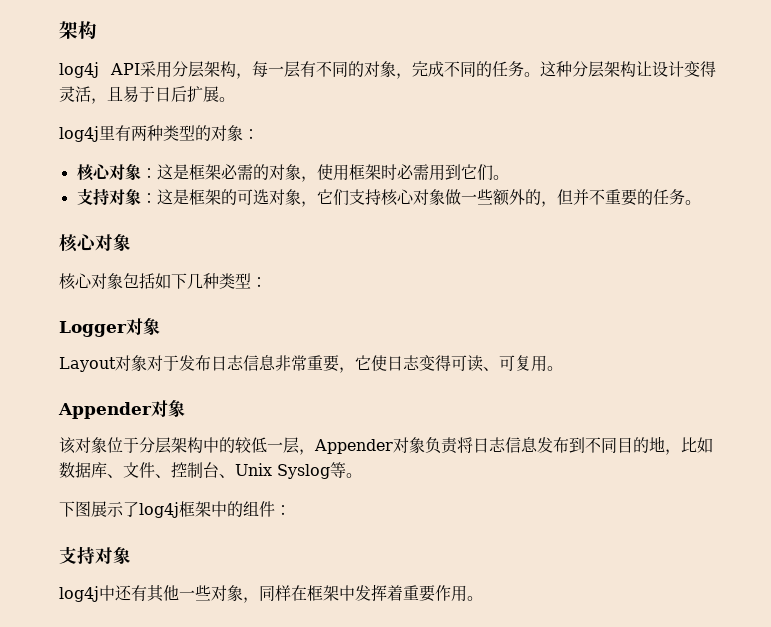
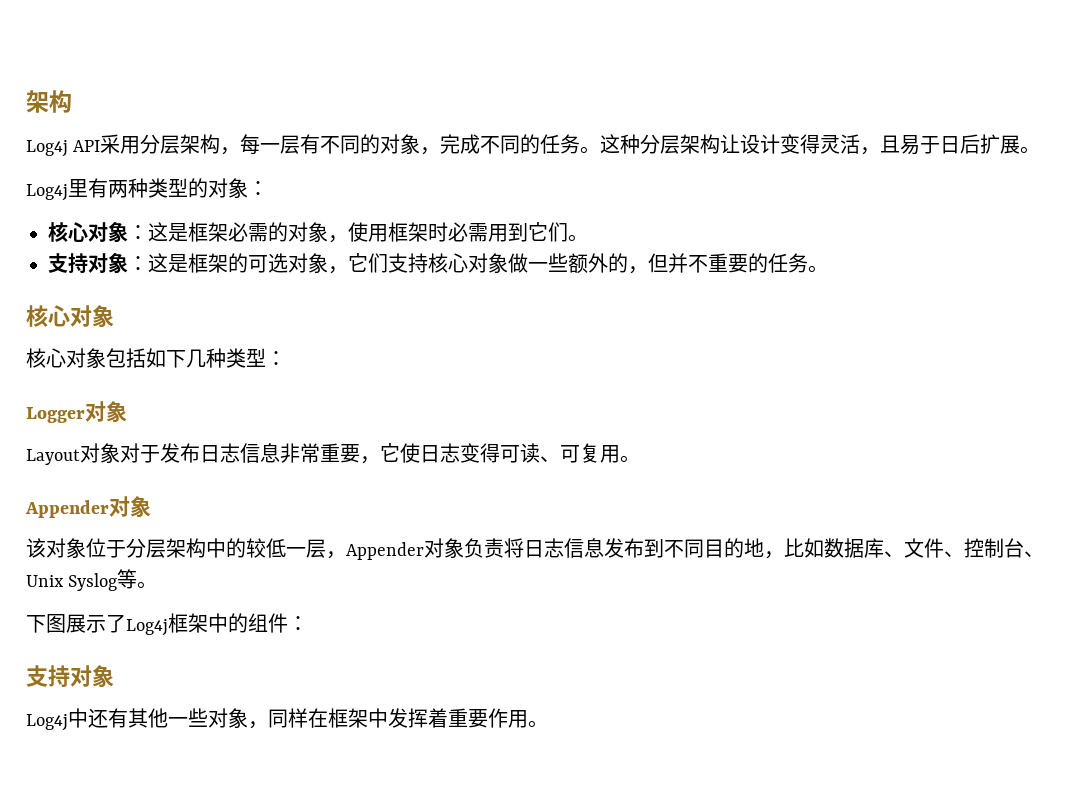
- log4j API采用分层架构，每一层有不同的对象，完成不同的任务。
+ Log4j API采用分层架构，每一层有不同的对象，完成不同的任务。
- log4j里有两种类型的对象：
+ Log4j里有两种类型的对象：
- 下图展示了log4j框架中的组件：
+ 下图展示了Log4j框架中的组件：
- log4j中还有其他一些对象，同样在框架中发挥着重要作用。
+ Log4j中还有其他一些对象，同样在框架中发挥着重要作用。

